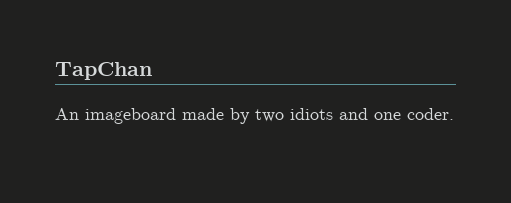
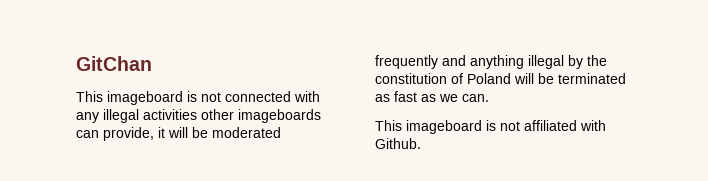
- TapChan
- An imageboard made by two idiots and one coder.
+ GitChan
+ This imageboard is not connected with any illegal activities other imageboards can provide, it will be moderated frequently and anything illegal by the constitution of Poland will be terminated as fast as we can.
+ This imageboard is not affiliated with Github.

